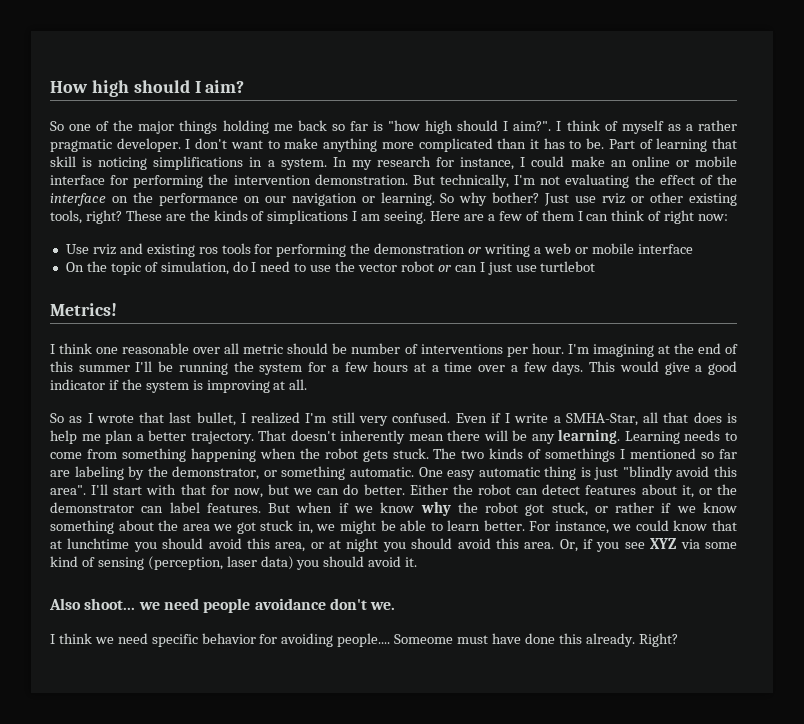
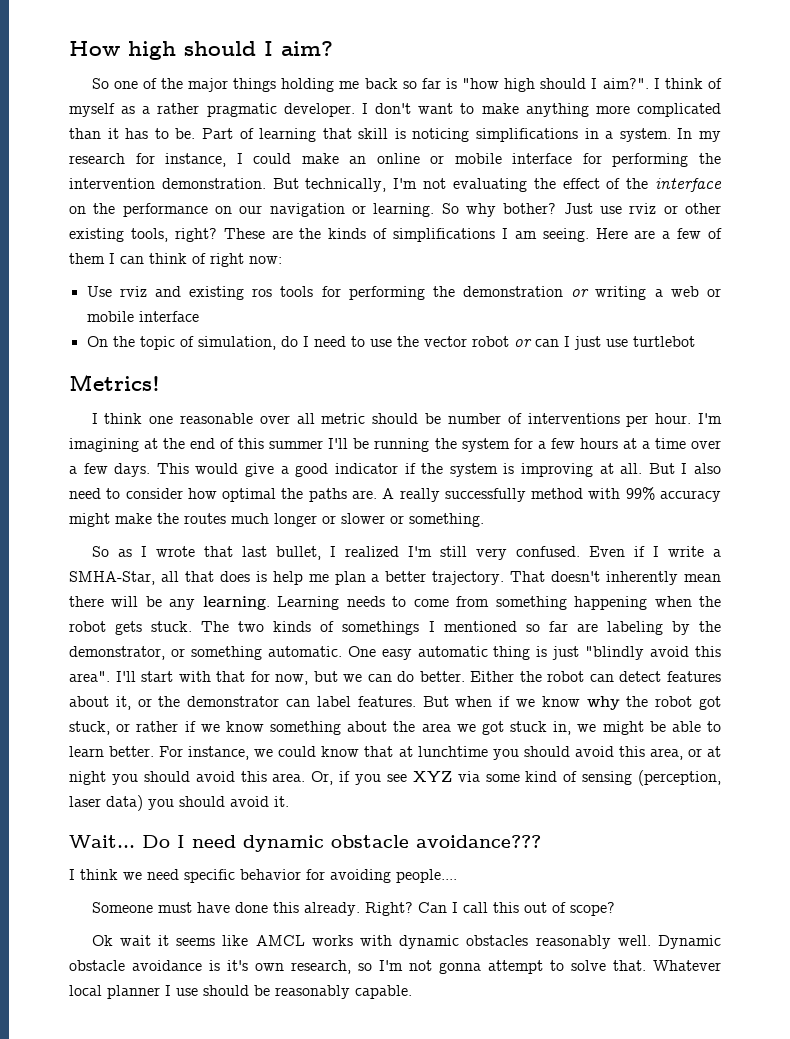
- These are the kinds of simplications I am seeing.
+ These are the kinds of simplifications I am seeing.
+ But I also need to consider how optimal the paths are. A really successfully method with 99% accuracy might make the routes much longer or slower or something.
- Also shoot... we need people avoidance don't we.
+ Wait... Do I need dynamic obstacle avoidance???
- I think we need specific behavior for avoiding people.... Someome must have done this already.
+ I think we need specific behavior for avoiding people....
+ Someone must have done this already.
+ Can I call this out of scope?
+ Ok wait it seems like AMCL works with dynamic obstacles reasonably well. Dynamic obstacle avoidance is it's own research, so I'm not gonna attempt to solve that. Whatever local planner I use should be reasonably capable.

